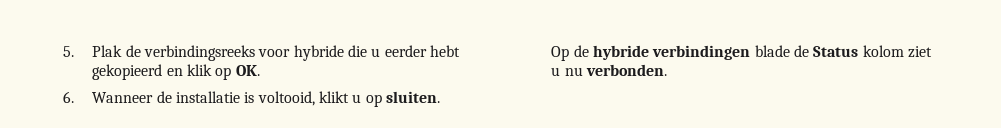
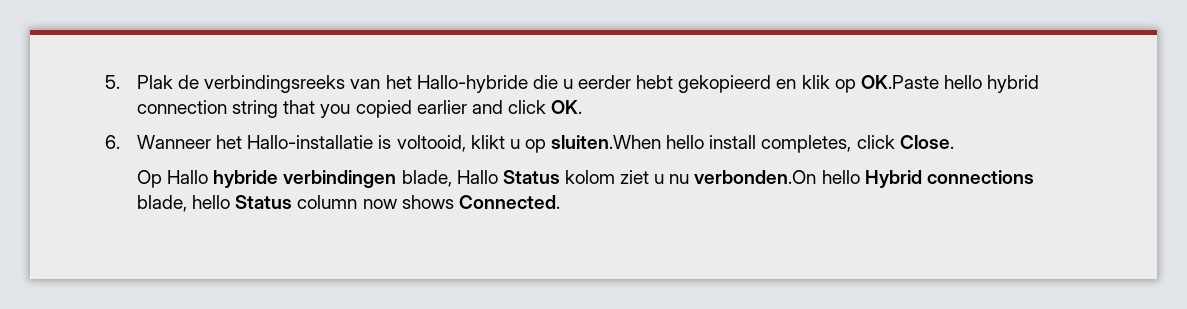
- 5. Plak de verbindingsreeks voor hybride die u eerder hebt gekopieerd en klik op OK.
+ 5. Plak de verbindingsreeks van het Hallo-hybride die u eerder hebt gekopieerd en klik op OK.Paste hello hybrid connection string that you copied earlier and click OK.
- 6. Wanneer de installatie is voltooid, klikt u op sluiten.
+ 6. Wanneer het Hallo-installatie is voltooid, klikt u op sluiten.When hello install completes, click Close.
- Op de hybride verbindingen blade de Status kolom ziet u nu verbonden.
+ Op Hallo hybride verbindingen blade, Hallo Status kolom ziet u nu verbonden.On hello Hybrid connections blade, hello Status column now shows Connected.

